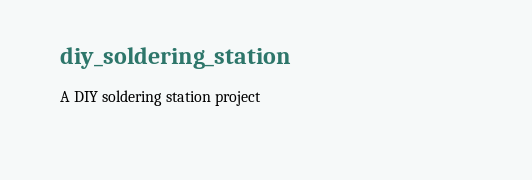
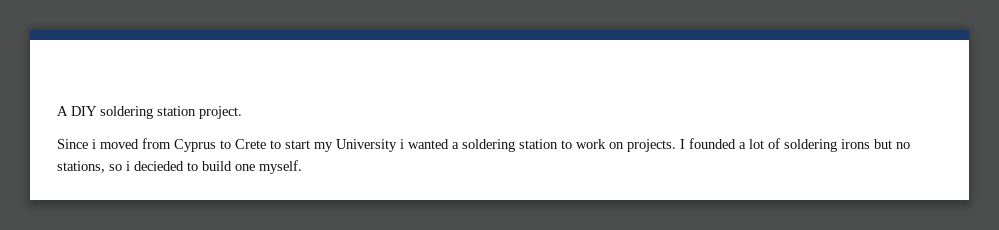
- diy_soldering_station
- A DIY soldering station project
+ A DIY soldering station project.
+ Since i moved from Cyprus to Crete to start my University i wanted a soldering station to work on projects. I founded a lot of soldering irons but no stations, so i decieded to build one myself.

